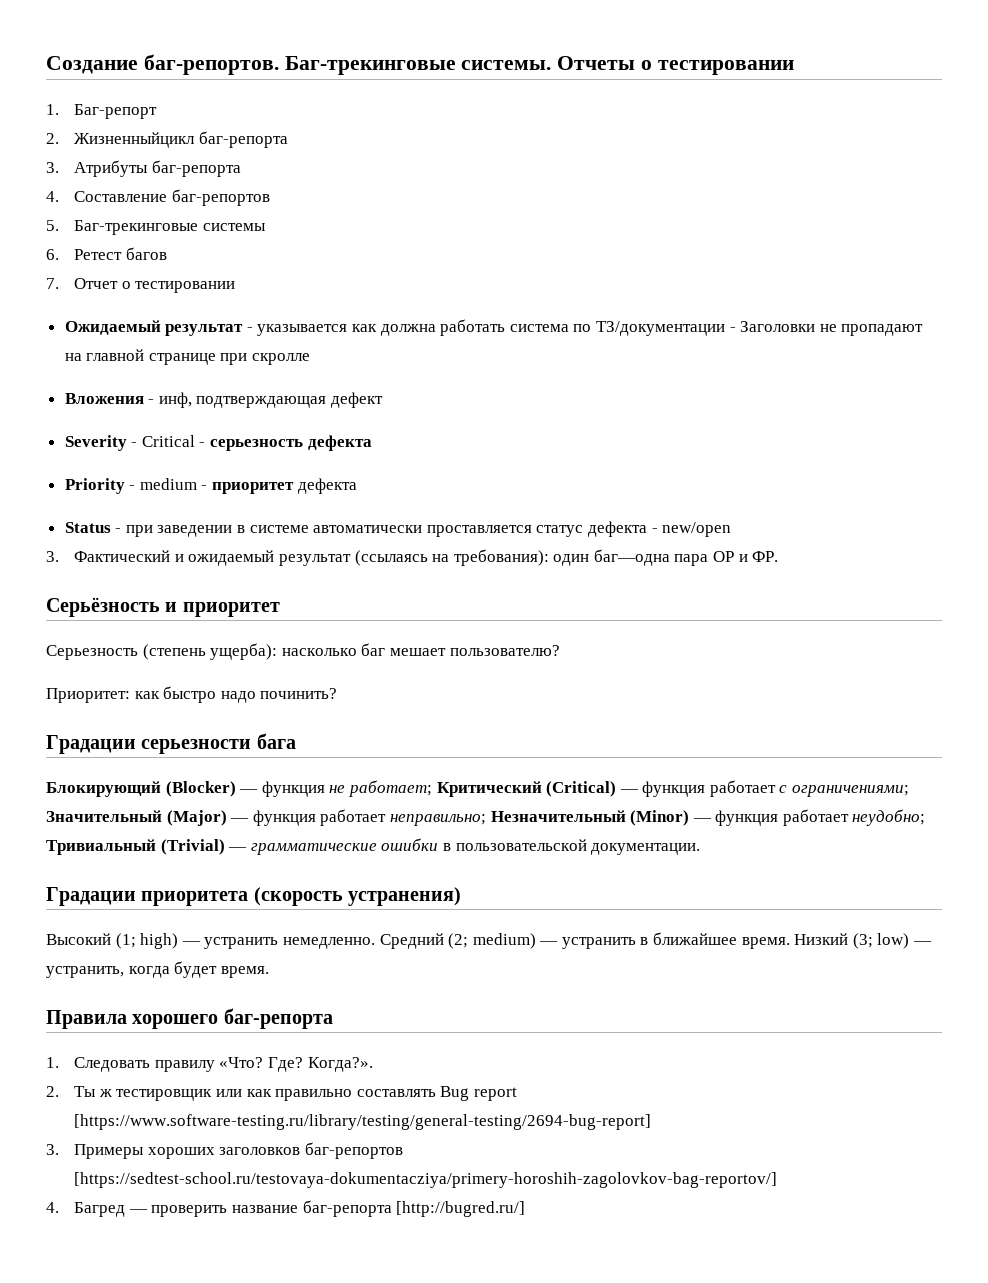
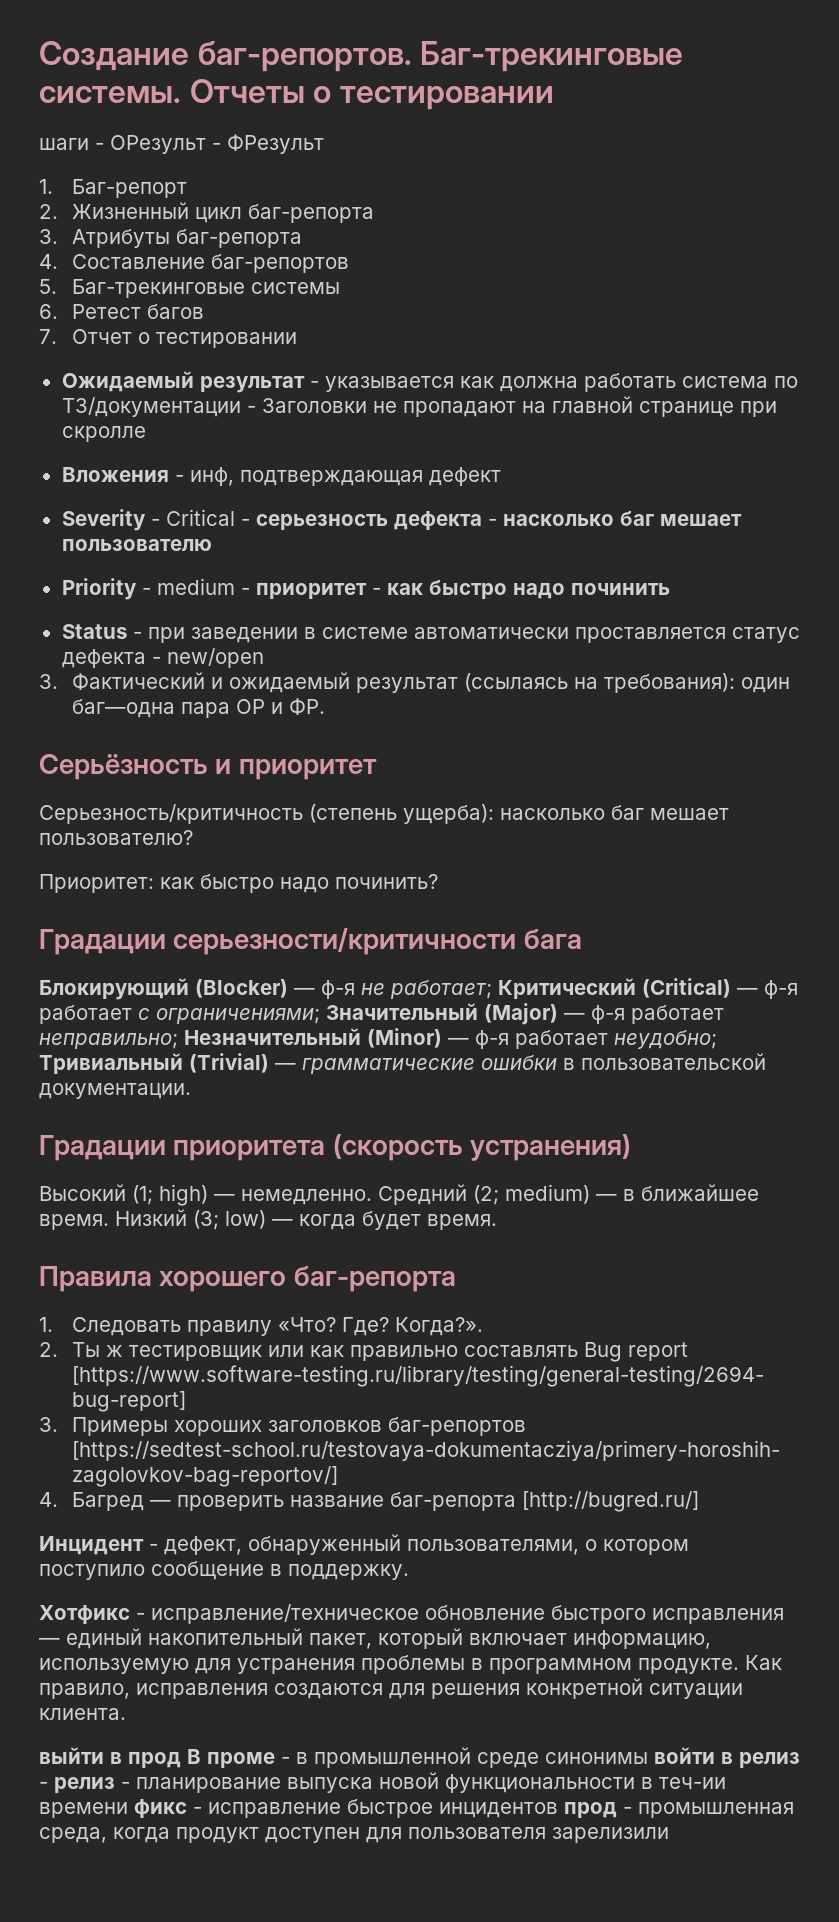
+ шаги - ОРезульт - ФРезульт
- 2. Жизненныйцикл баг-репорта
+ 2. Жизненный цикл баг-репорта
- Severity - Critical - серьезность дефекта
+ Severity - Critical - серьезность дефекта - насколько баг мешает пользователю
- Priority - medium - приоритет дефекта
+ Priority - medium - приоритет - как быстро надо починить
- Серьезность (степень ущерба): насколько баг мешает пользователю?
+ Серьезность/критичность (степень ущерба): насколько баг мешает пользователю?
- Градации серьезности бага
+ Градации серьезности/критичности бага
- Блокирующий (Blocker) — функция не работает; Критический (Critical) — функция работает с ограничениями; Значительный (Major) — функция работает неправильно; Незначительный (Minor) — функция работает неудобно; Тривиальный (Trivial) — грамматические ошибки в пользовательской документации.
+ Блокирующий (Blocker) — ф-я не работает; Критический (Critical) — ф-я работает с ограничениями; Значительный (Major) — ф-я работает неправильно; Незначительный (Minor) — ф-я работает неудобно; Тривиальный (Trivial) — грамматические ошибки в пользовательской документации.
- Высокий (1; high) — устранить немедленно.
+ Высокий (1; high) — немедленно.
- Средний (2; medium) — устранить в ближайшее время.
+ Средний (2; medium) — в ближайшее время.
- Низкий (3; low) — устранить, когда будет время.
+ Низкий (3; low) — когда будет время.
+ Инцидент - дефект, обнаруженный пользователями, о котором поступило сообщение в поддержку.
+ Хотфикс - исправление/техническое обновление быстрого исправления — единый накопительный пакет, который включает информацию, используемую для устранения проблемы в программном продукте. Как правило, исправления создаются для решения конкретной ситуации клиента.
+ выйти в прод В проме - в промышленной среде синонимы войти в релиз - релиз - планирование выпуска новой функциональности в теч-ии времени фикс - исправление быстрое инцидентов прод - промышленная среда, когда продукт доступен для пользователя зарелизили

